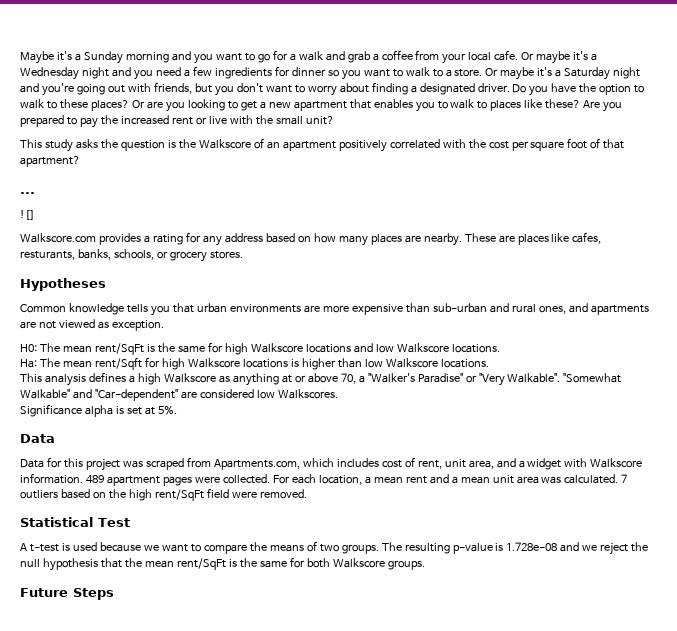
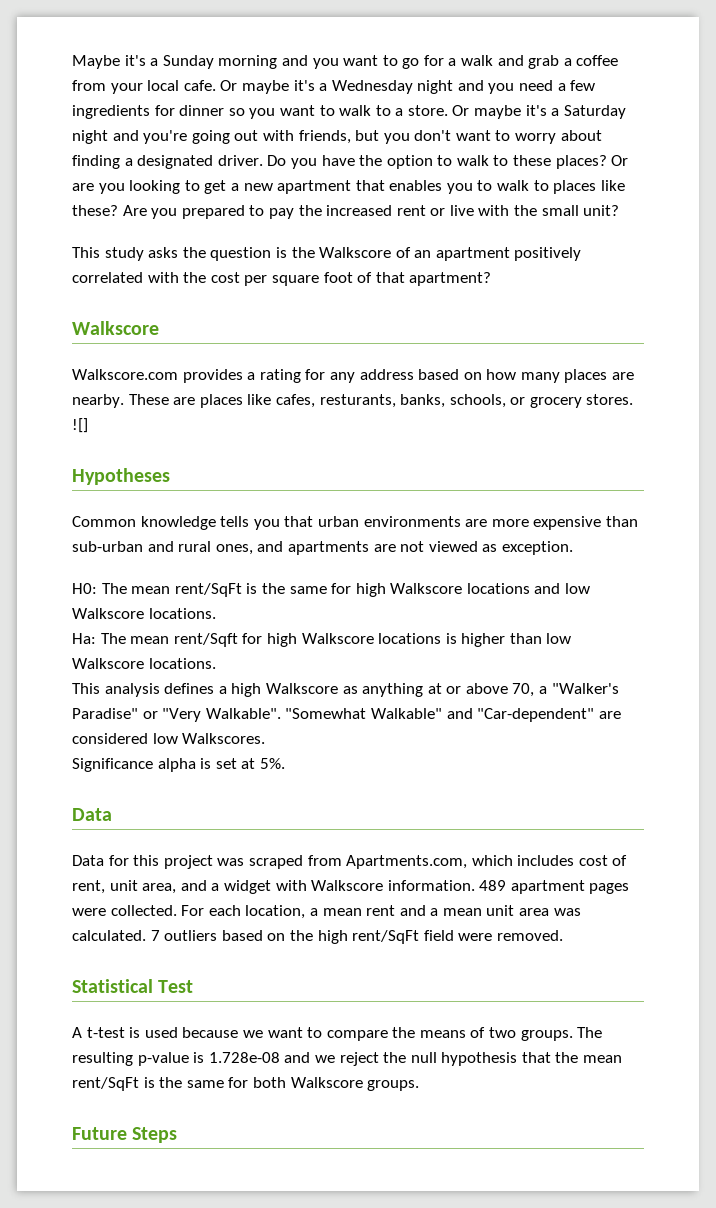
  This study asks the question is the Walkscore of an apartment positively correlated with the cost per square foot of that apartment?
- ...
- ![]
+ Walkscore
+ ![]

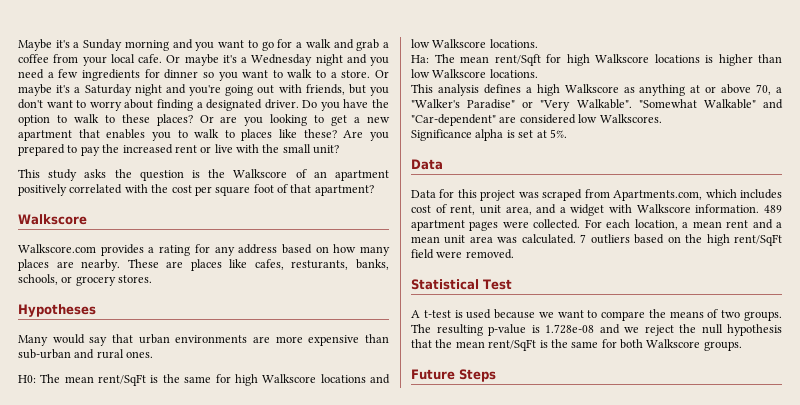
- ![]
- Common knowledge tells you that urban environments are more expensive than sub-urban and rural ones, and apartments are not viewed as exception.
+ Many would say that urban environments are more expensive than sub-urban and rural ones.

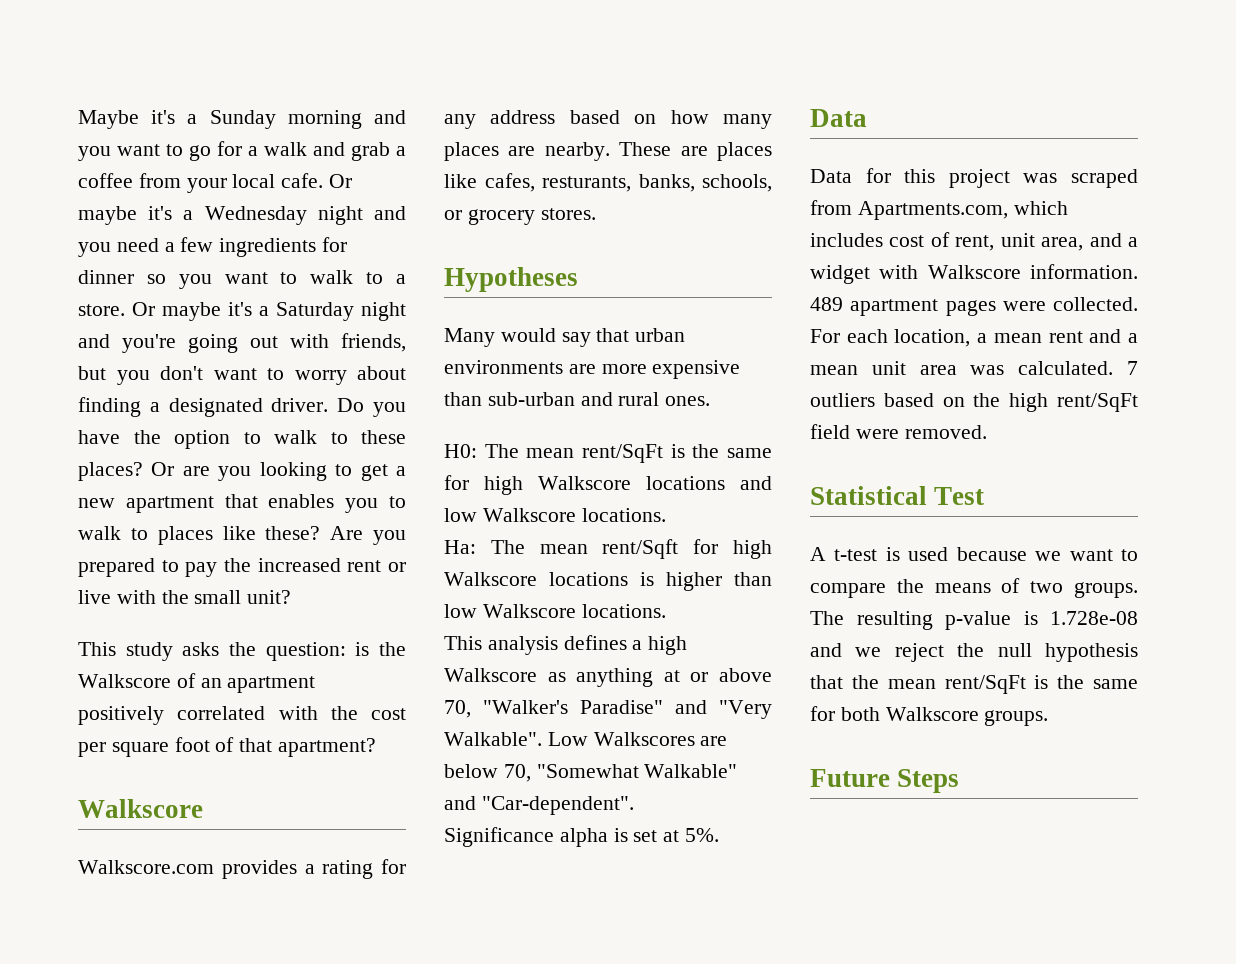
- This study asks the question is the Walkscore of an apartment positively correlated with the cost per square foot of that apartment?
+ This study asks the question: is the Walkscore of an apartment positively correlated with the cost per square foot of that apartment?
- This analysis defines a high Walkscore as anything at or above 70, a "Walker's Paradise" or "Very Walkable".
+ This analysis defines a high Walkscore as anything at or above 70, "Walker's Paradise" and "Very Walkable".
- "Somewhat Walkable" and "Car-dependent" are considered low Walkscores.
+ Low Walkscores are below 70, "Somewhat Walkable" and "Car-dependent".

